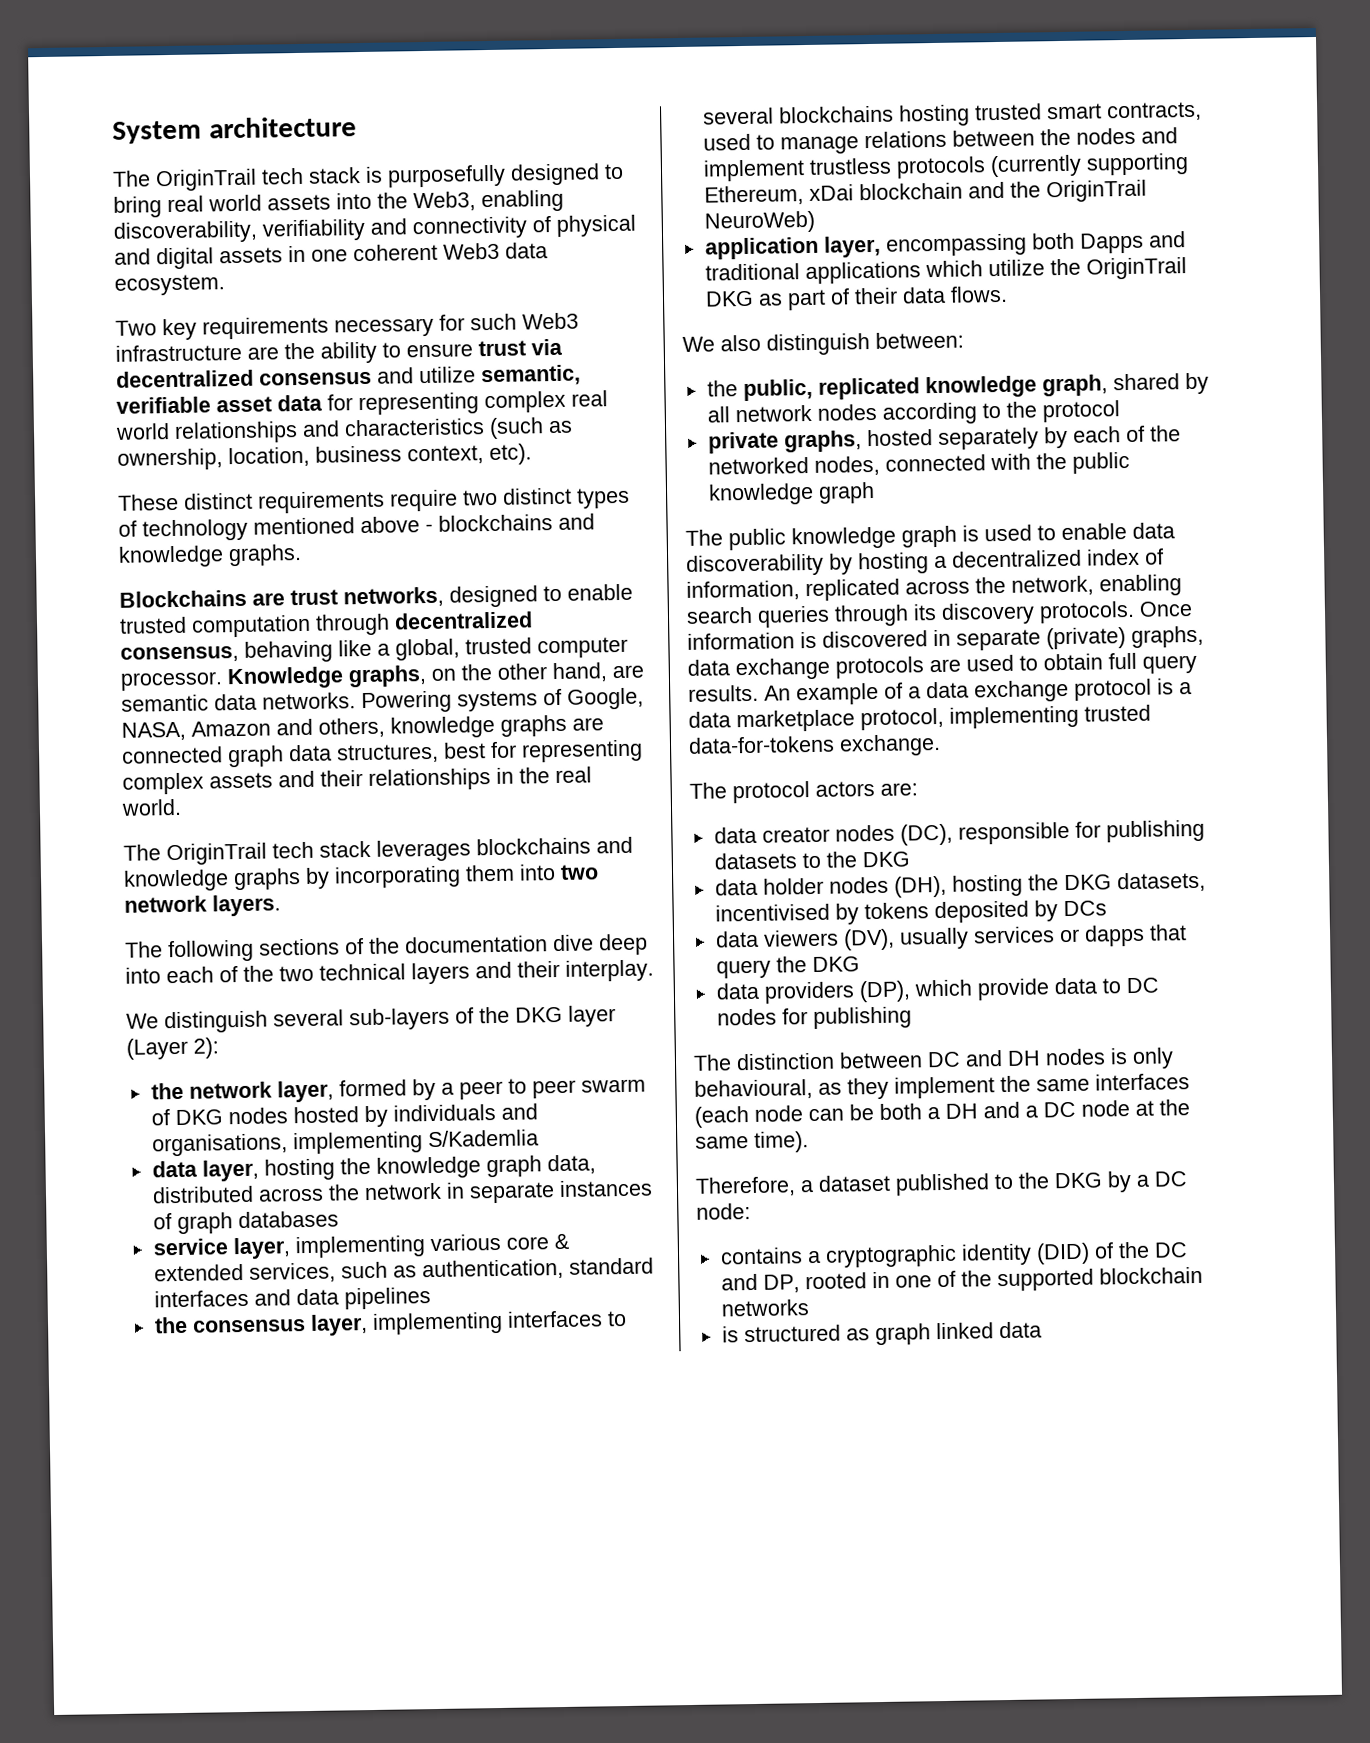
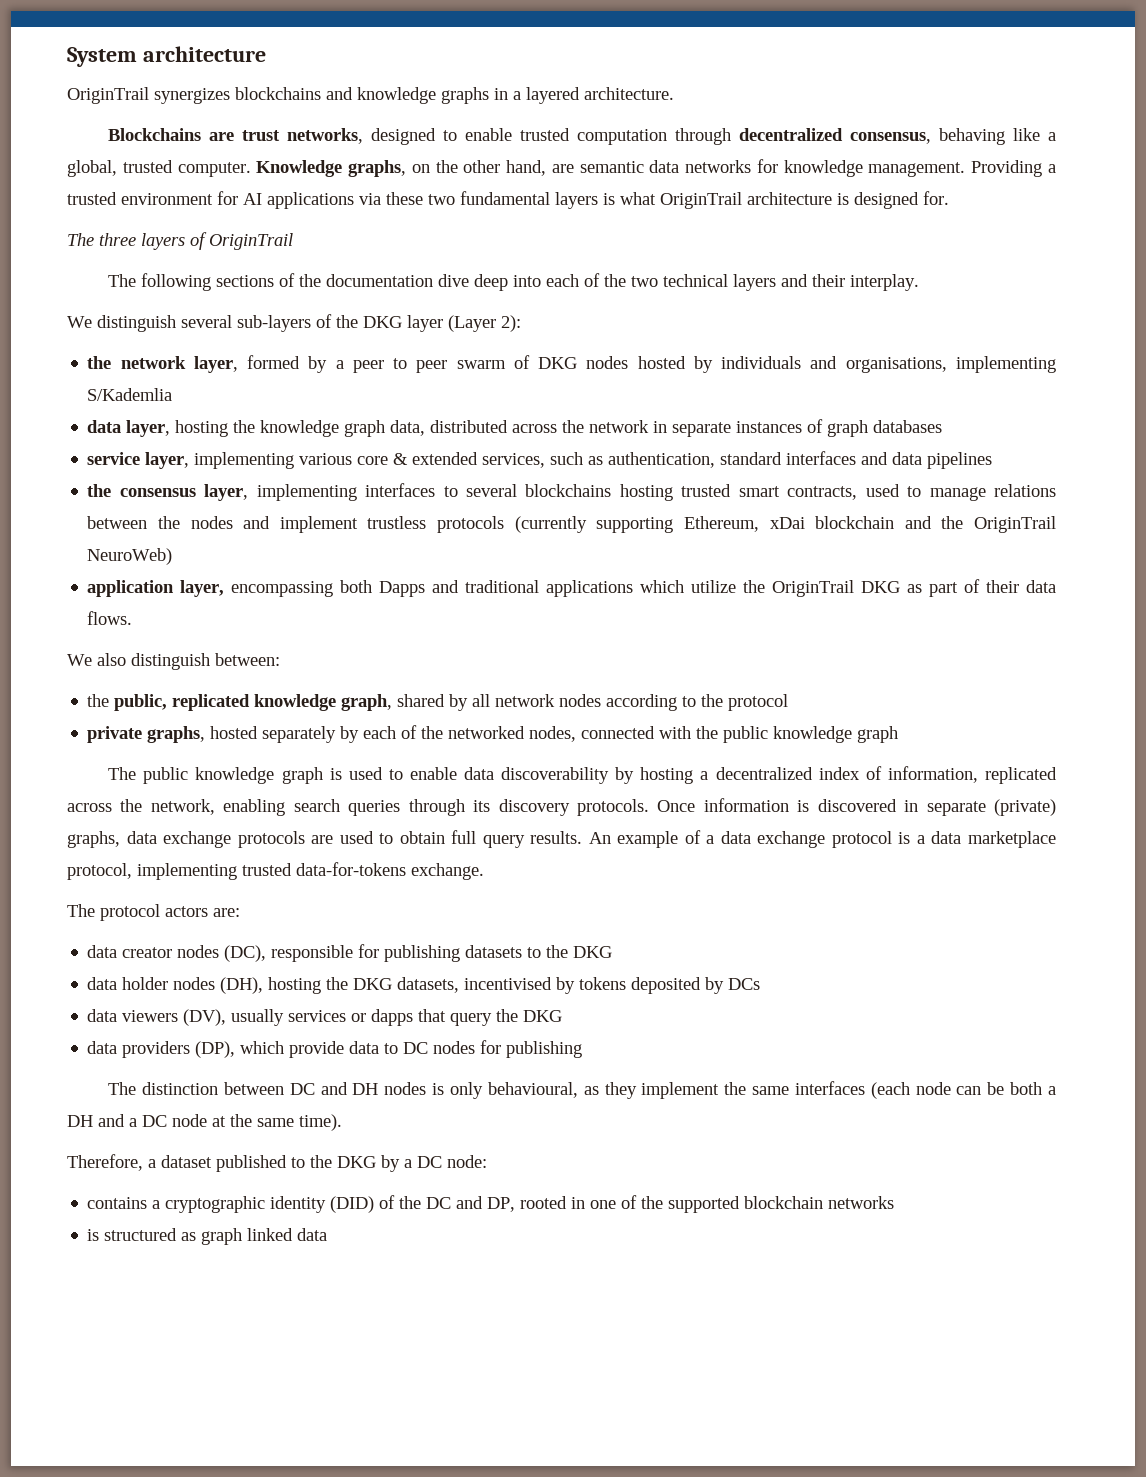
- The OriginTrail tech stack is purposefully designed to bring real world assets into the Web3, enabling discoverability, verifiability and connectivity of physical and digital assets in one coherent Web3 data ecosystem.
- Two key requirements necessary for such Web3 infrastructure are the ability to ensure trust via decentralized consensus and utilize semantic, verifiable asset data for representing complex real world relationships and characteristics (such as ownership, location, business context, etc).
- These distinct requirements require two distinct types of technology mentioned above - blockchains and knowledge graphs.
+ OriginTrail synergizes blockchains and knowledge graphs in a layered architecture.
- Blockchains are trust networks, designed to enable trusted computation through decentralized consensus, behaving like a global, trusted computer processor.
+ Blockchains are trust networks, designed to enable trusted computation through decentralized consensus, behaving like a global, trusted computer.
- Knowledge graphs, on the other hand, are semantic data networks. Powering systems of Google, NASA, Amazon and others, knowledge graphs are connected graph data structures, best for representing complex assets and their relationships in the real world.
- The OriginTrail tech stack leverages blockchains and knowledge graphs by incorporating them into two network layers.
+ Knowledge graphs, on the other hand, are semantic data networks for knowledge management. Providing a trusted environment for AI applications via these two fundamental layers is what OriginTrail architecture is designed for.
+ The three layers of OriginTrail

